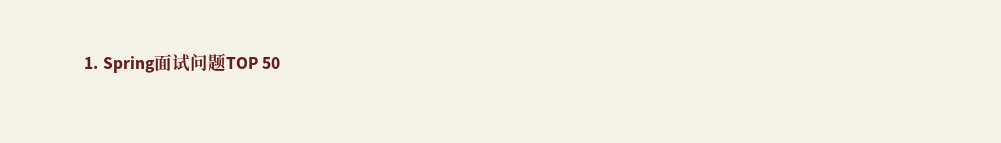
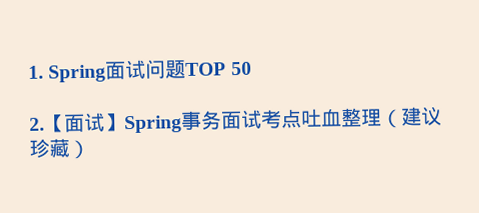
+ 2.【面试】Spring事务面试考点吐血整理（建议珍藏）

